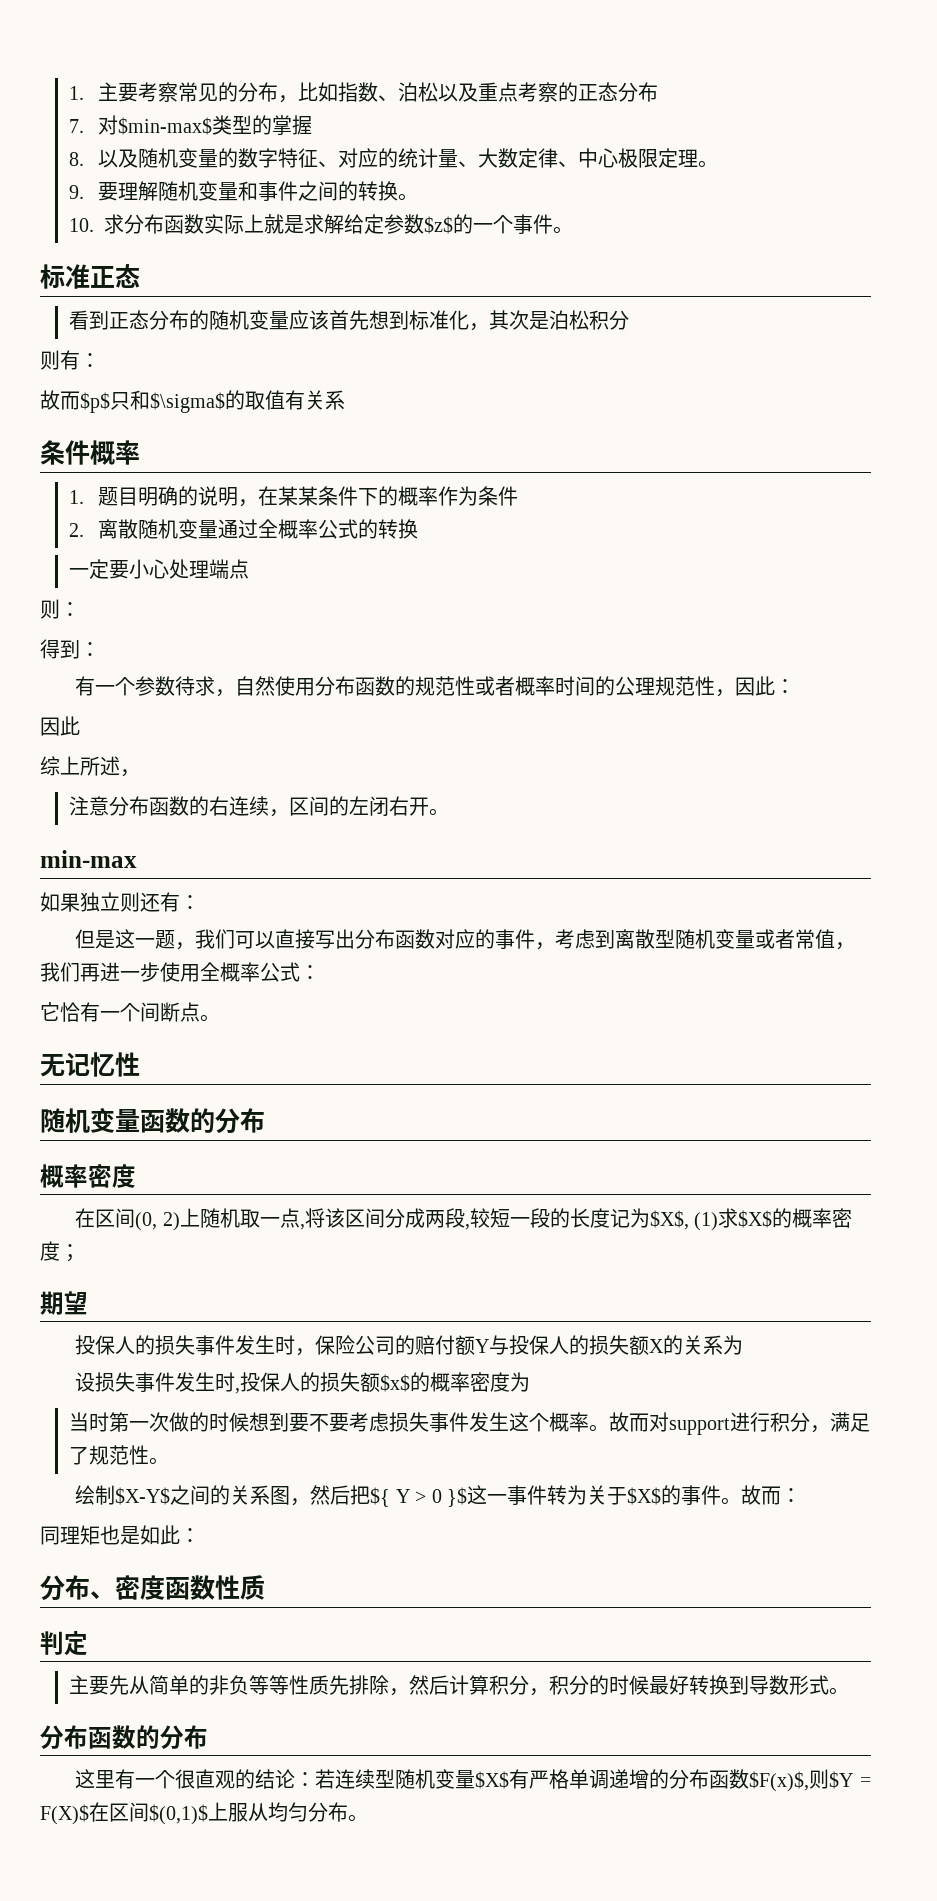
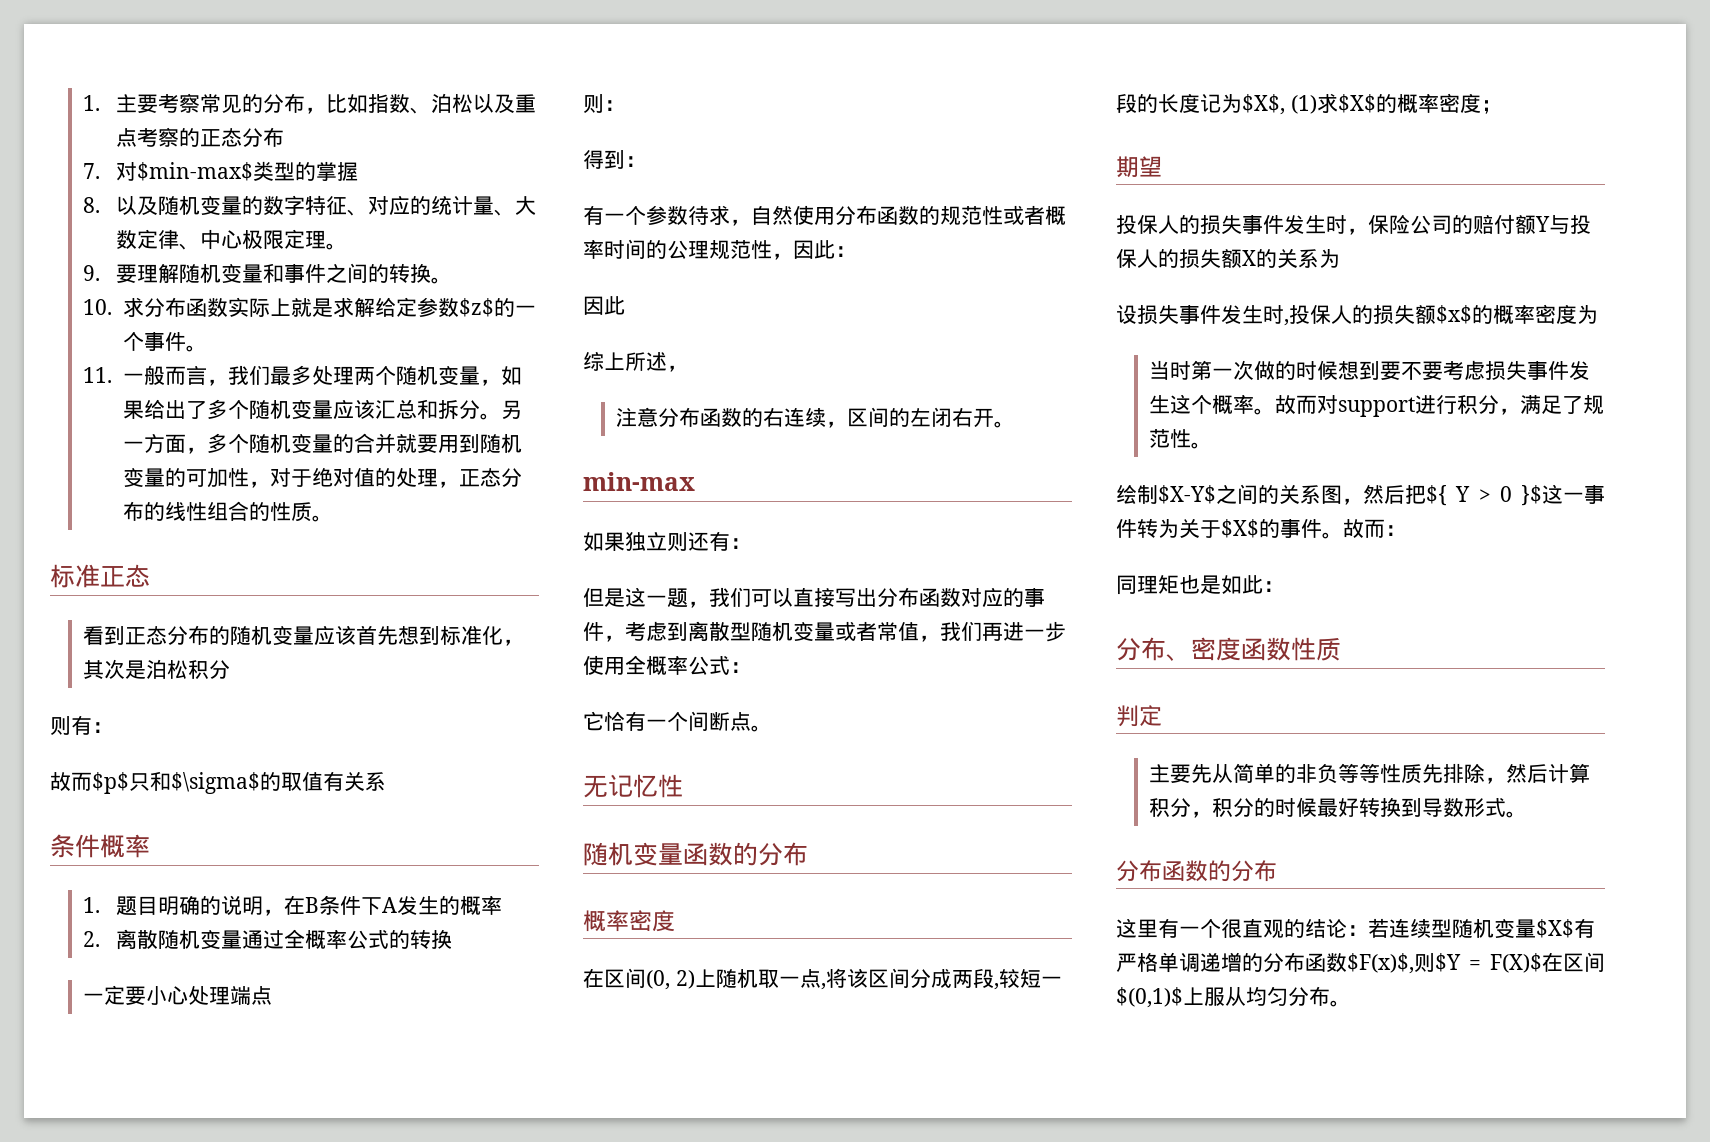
+ 11.一般而言，我们最多处理两个随机变量，如果给出了多个随机变量应该汇总和拆分。另一方面，多个随机变量的合并就要用到随机变量的可加性，对于绝对值的处理，正态分布的线性组合的性质。
- 1.题目明确的说明，在某某条件下的概率作为条件
+ 1.题目明确的说明，在B条件下A发生的概率

